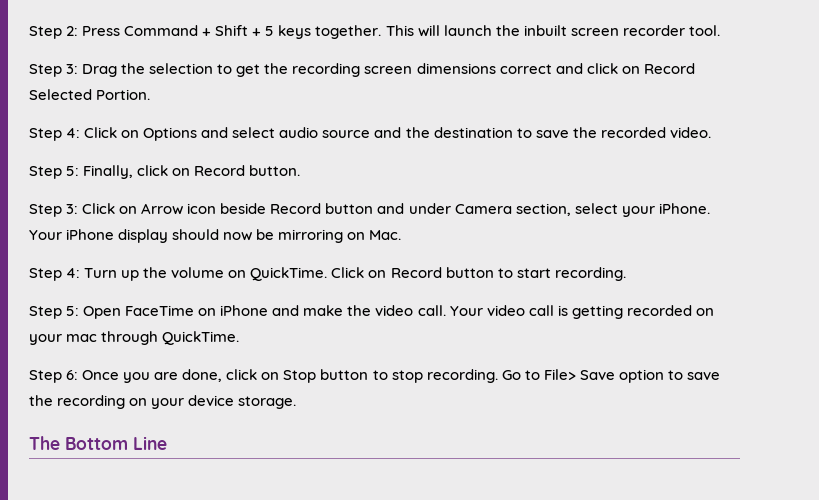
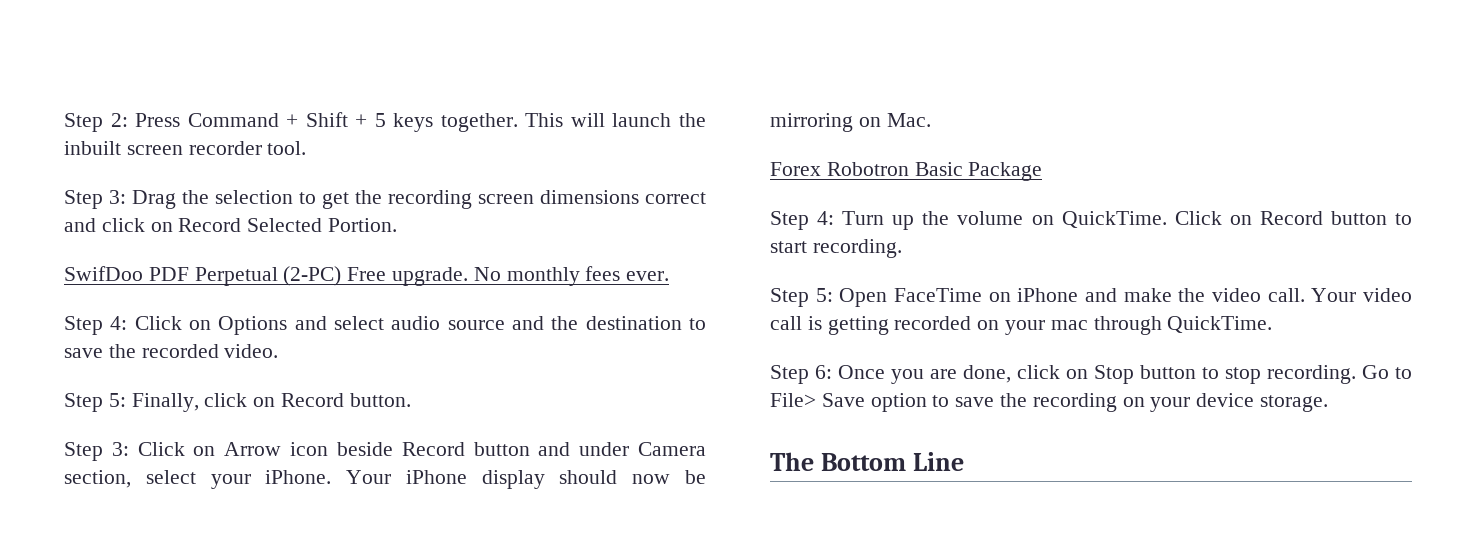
+ SwifDoo PDF Perpetual (2-PC) Free upgrade. No monthly fees ever.
+ Forex Robotron Basic Package

